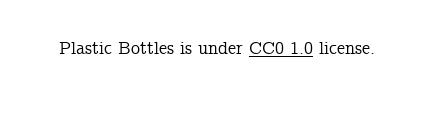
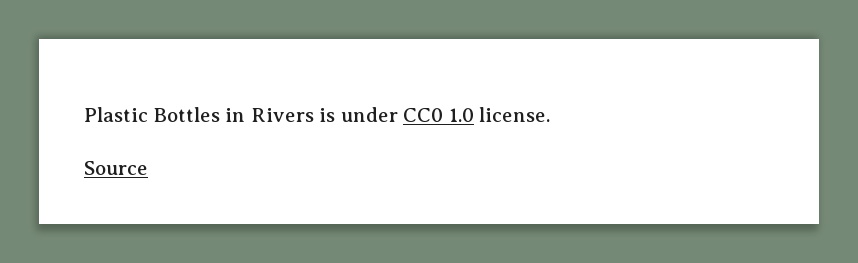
- Plastic Bottles is under CC0 1.0 license.
+ Plastic Bottles in Rivers is under CC0 1.0 license.
+ Source

